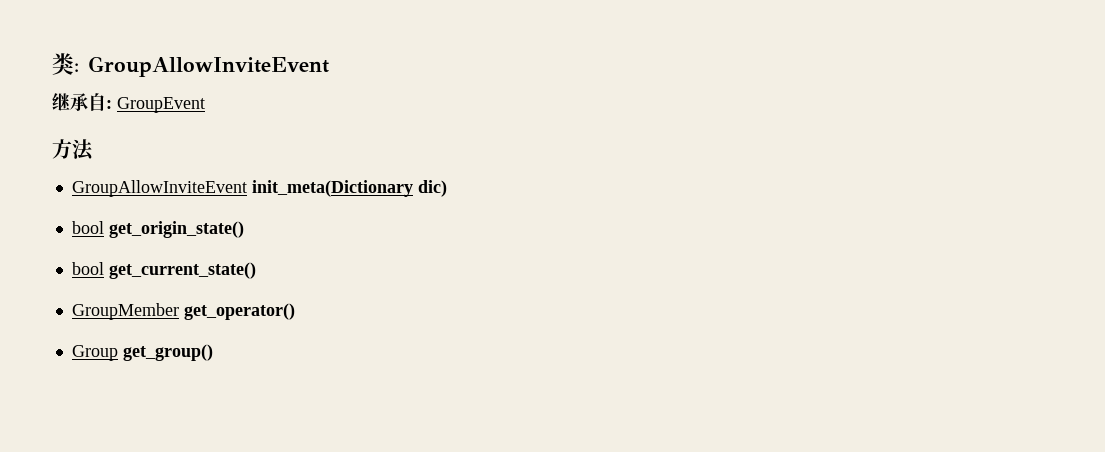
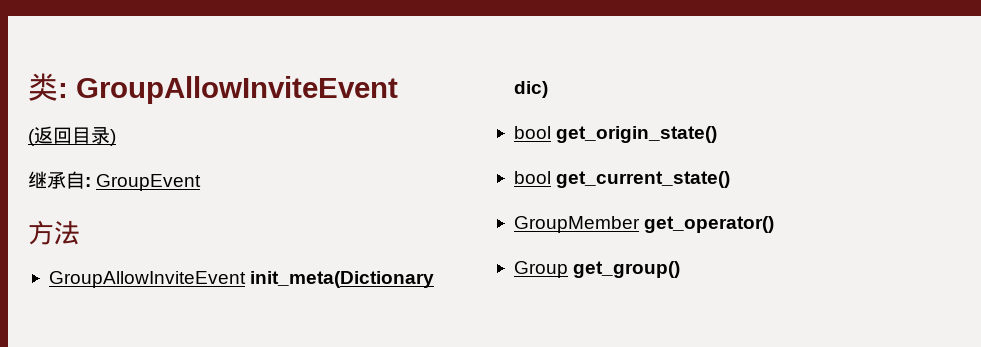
+ (返回目录)

